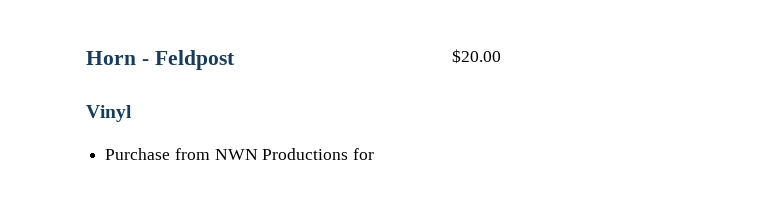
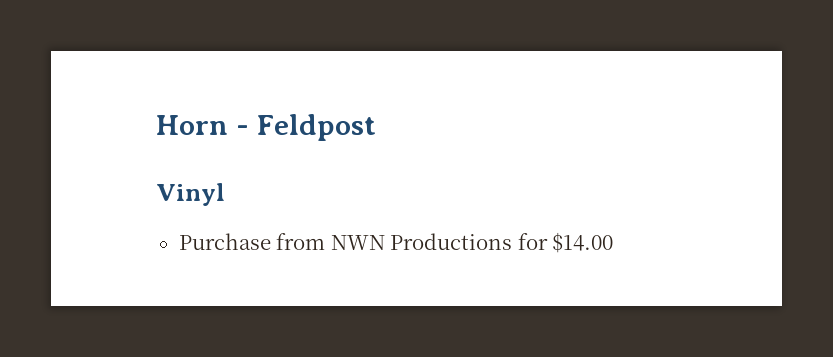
- Purchase from NWN Productions for $20.00
+ Purchase from NWN Productions for $14.00

